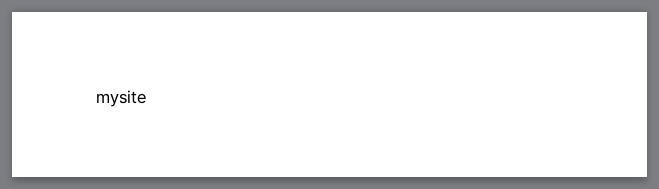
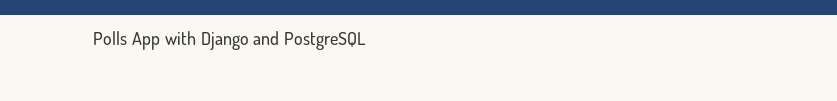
- mysite
+ Polls App with Django and PostgreSQL

